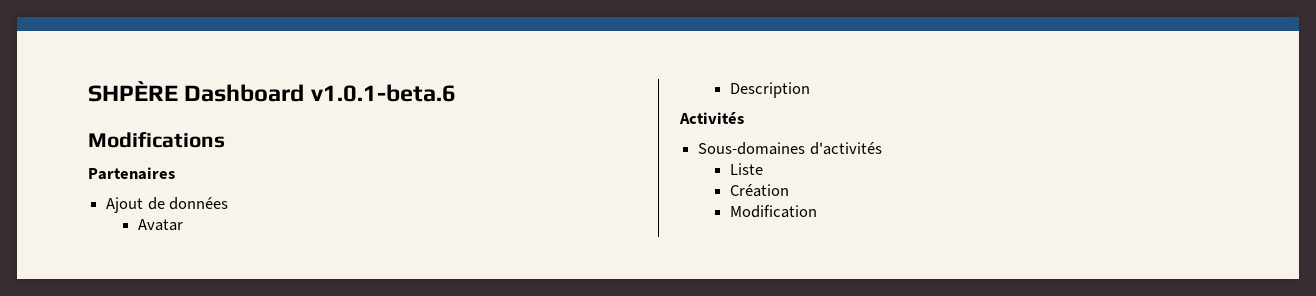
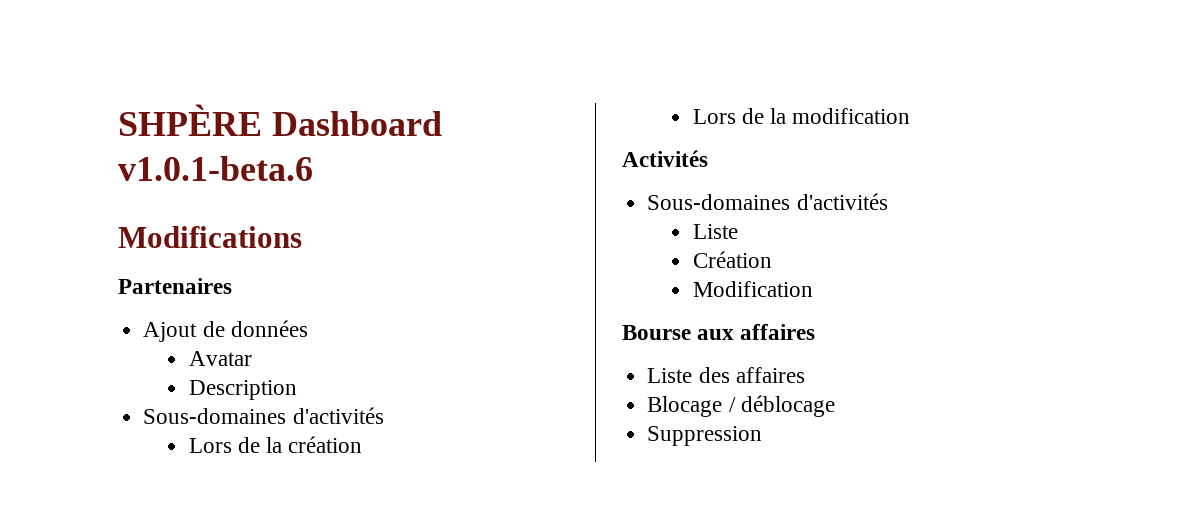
  Description
+ Sous-domaines d'activités
+ Lors de la création
+ Lors de la modification
+ Bourse aux affaires
+ Liste des affaires
+ Blocage / déblocage
+ Suppression

